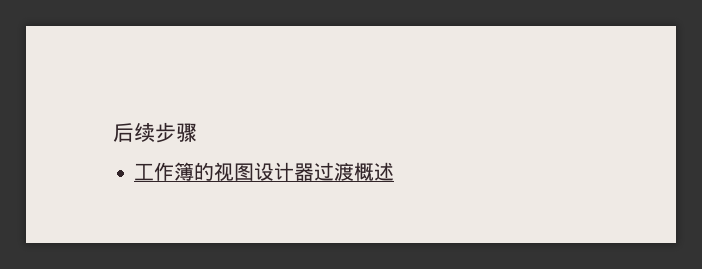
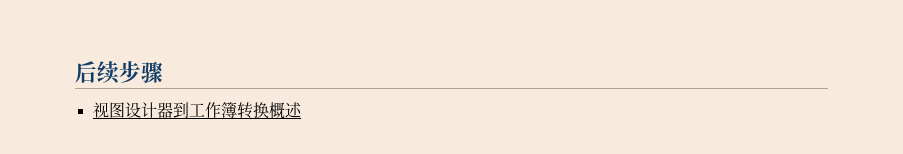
- 工作簿的视图设计器过渡概述
+ 视图设计器到工作簿转换概述

